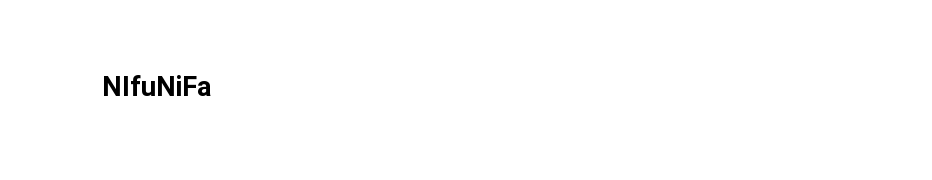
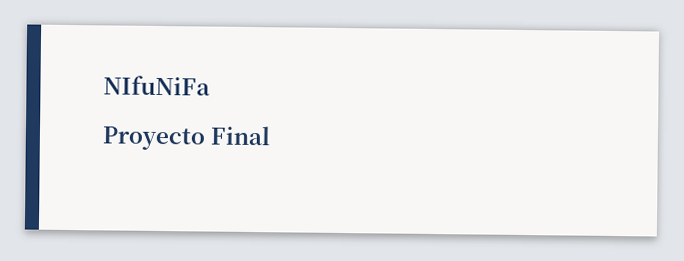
+ Proyecto Final

